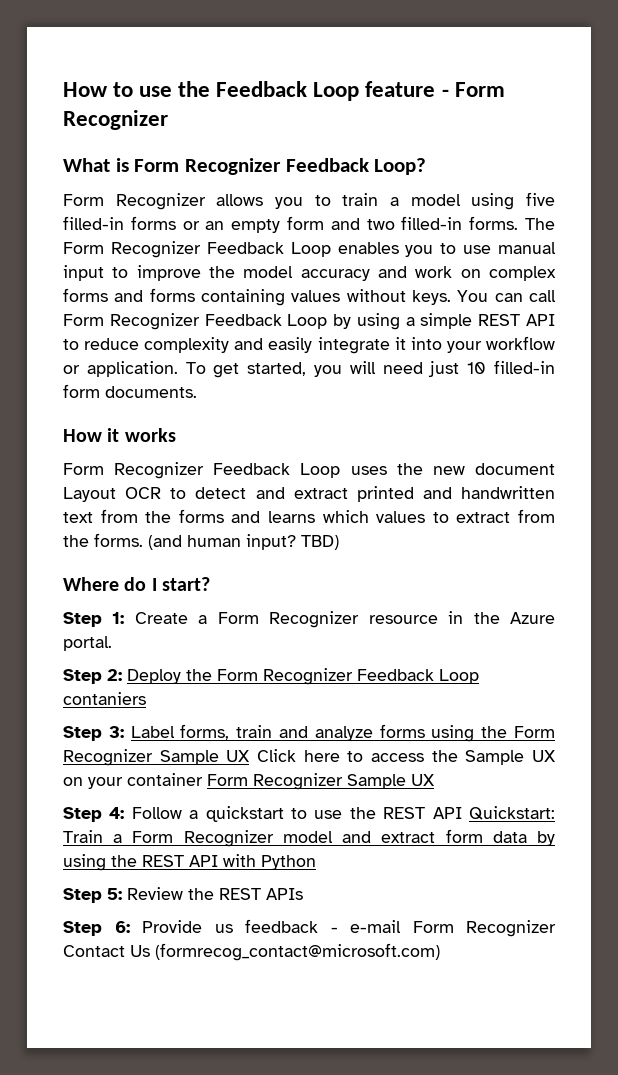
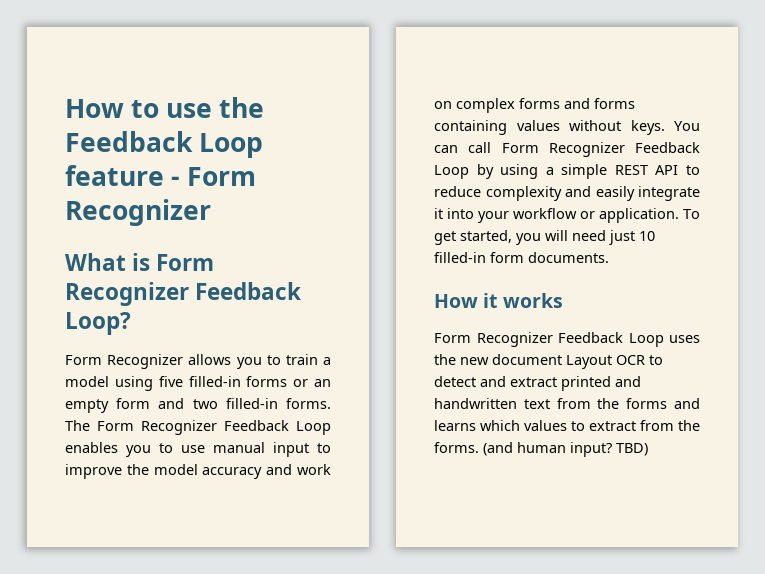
- Where do I start?
- Step 1: Create a Form Recognizer resource in the Azure portal.
- Step 2: Deploy the Form Recognizer Feedback Loop contaniers
- Step 3: Label forms, train and analyze forms using the Form Recognizer Sample UX Click here to access the Sample UX on your container Form Recognizer Sample UX
- Step 4: Follow a quickstart to use the REST API Quickstart: Train a Form Recognizer model and extract form data by using the REST API with Python
- Step 5: Review the REST APIs
- Step 6: Provide us feedback - e-mail Form Recognizer Contact Us (formrecog_contact@microsoft.com)

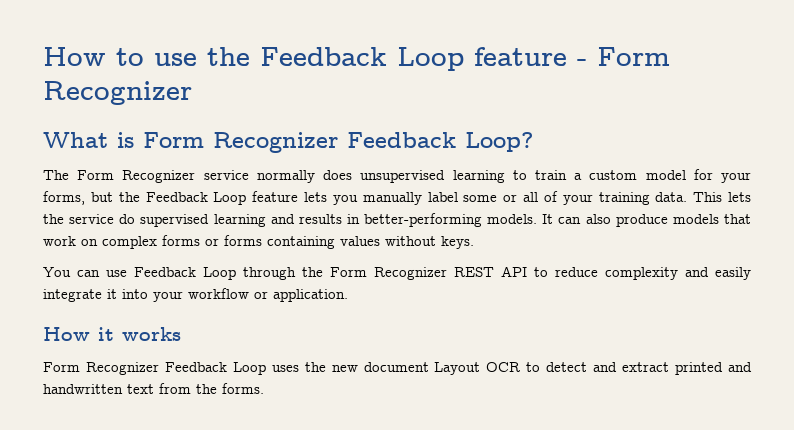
- Form Recognizer allows you to train a model using five filled-in forms or an empty form and two filled-in forms. The Form Recognizer Feedback Loop enables you to use manual input to improve the model accuracy and work on complex forms and forms containing values without keys. You can call Form Recognizer Feedback Loop by using a simple REST API to reduce complexity and easily integrate it into your workflow or application. To get started, you will need just 10 filled-in form documents.
+ The Form Recognizer service normally does unsupervised learning to train a custom model for your forms, but the Feedback Loop feature lets you manually label some or all of your training data. This lets the service do supervised learning and results in better-performing models. It can also produce models that work on complex forms or forms containing values without keys.
+ You can use Feedback Loop through the Form Recognizer REST API to reduce complexity and easily integrate it into your workflow or application.
- Form Recognizer Feedback Loop uses the new document Layout OCR to detect and extract printed and handwritten text from the forms and learns which values to extract from the forms. (and human input? TBD)
+ Form Recognizer Feedback Loop uses the new document Layout OCR to detect and extract printed and handwritten text from the forms.

